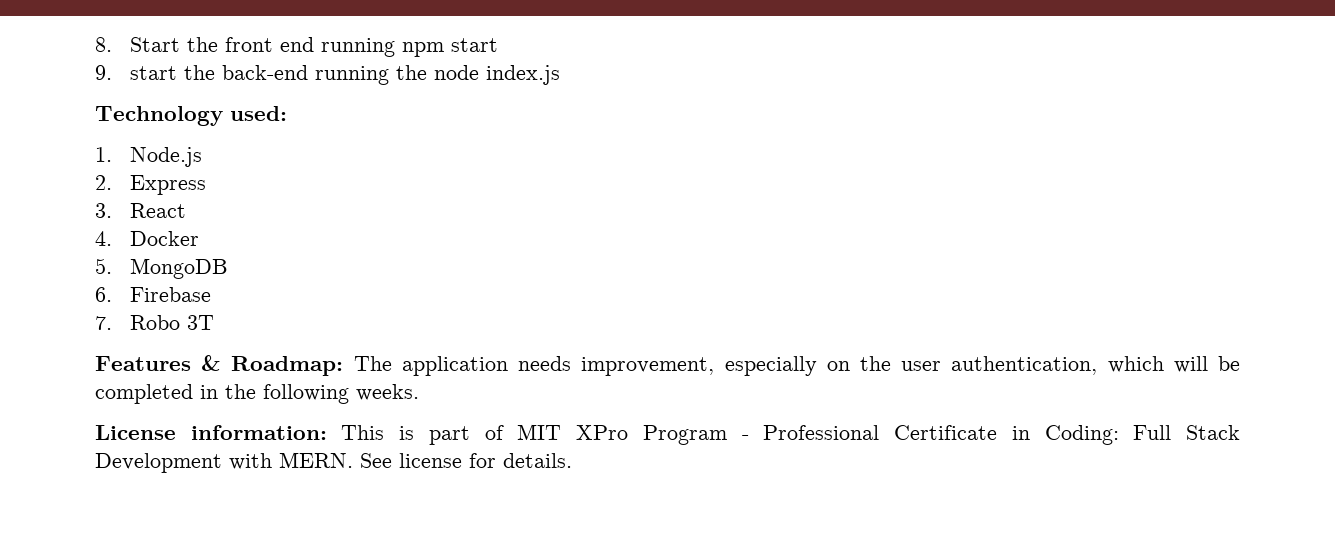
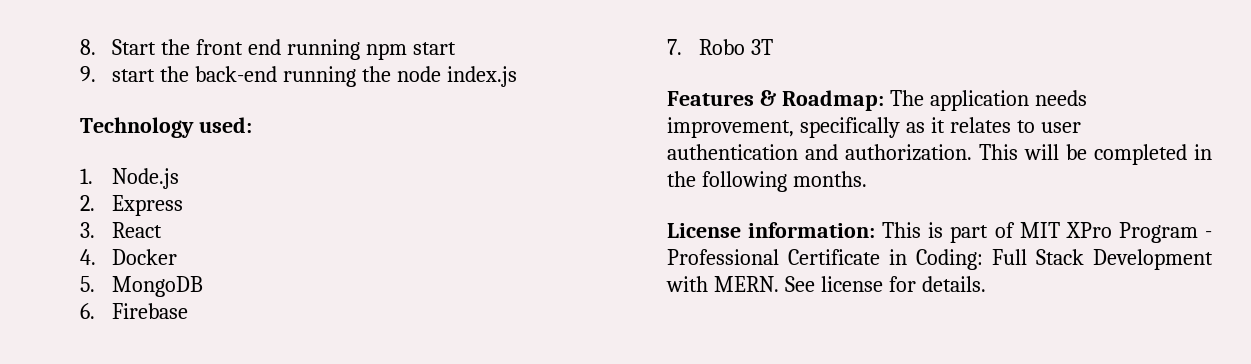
- Features & Roadmap: The application needs improvement, especially on the user authentication, which will be completed in the following weeks.
+ Features & Roadmap: The application needs improvement, specifically as it relates to user authentication and authorization. This will be completed in the following months.

